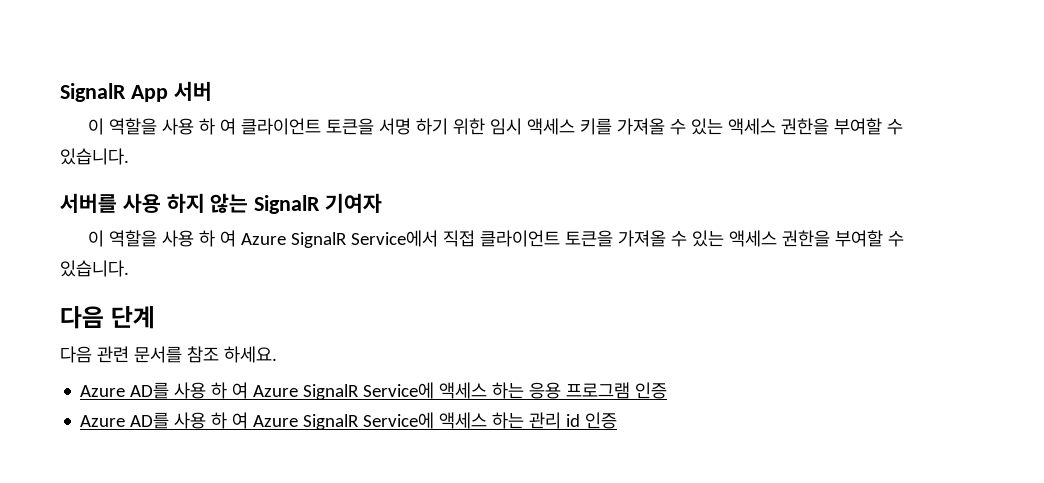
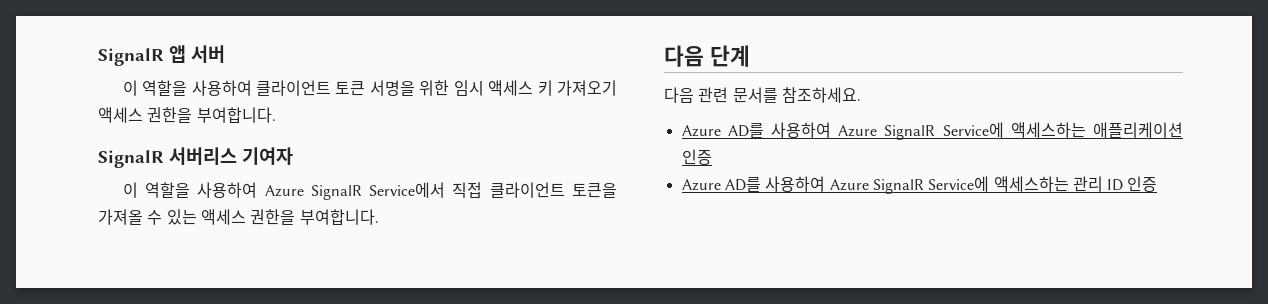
- SignalR App 서버
+ SignalR 앱 서버
- 이 역할을 사용 하 여 클라이언트 토큰을 서명 하기 위한 임시 액세스 키를 가져올 수 있는 액세스 권한을 부여할 수 있습니다.
- 서버를 사용 하지 않는 SignalR 기여자
+ 이 역할을 사용하여 클라이언트 토큰 서명을 위한 임시 액세스 키 가져오기 액세스 권한을 부여합니다.
+ SignalR 서버리스 기여자
- 이 역할을 사용 하 여 Azure SignalR Service에서 직접 클라이언트 토큰을 가져올 수 있는 액세스 권한을 부여할 수 있습니다.
+ 이 역할을 사용하여 Azure SignalR Service에서 직접 클라이언트 토큰을 가져올 수 있는 액세스 권한을 부여합니다.
- 다음 관련 문서를 참조 하세요.
- Azure AD를 사용 하 여 Azure SignalR Service에 액세스 하는 응용 프로그램 인증
- Azure AD를 사용 하 여 Azure SignalR Service에 액세스 하는 관리 id 인증
+ 다음 관련 문서를 참조하세요.
+ Azure AD를 사용하여 Azure SignalR Service에 액세스하는 애플리케이션 인증
+ Azure AD를 사용하여 Azure SignalR Service에 액세스하는 관리 ID 인증

